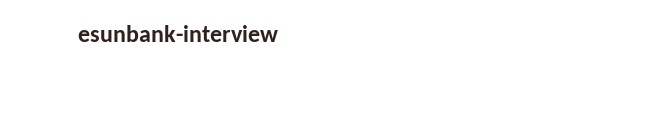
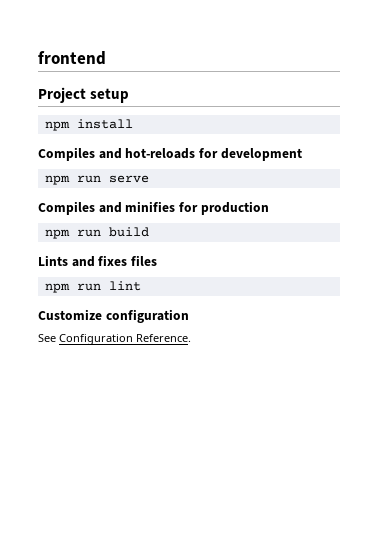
- esunbank-interview
+ frontend
+ Project setup
+ npm install
+ Compiles and hot-reloads for development
+ npm run serve
+ Compiles and minifies for production
+ npm run build
+ Lints and fixes files
+ npm run lint
+ Customize configuration
+ See Configuration Reference.

